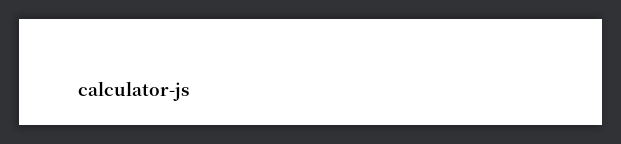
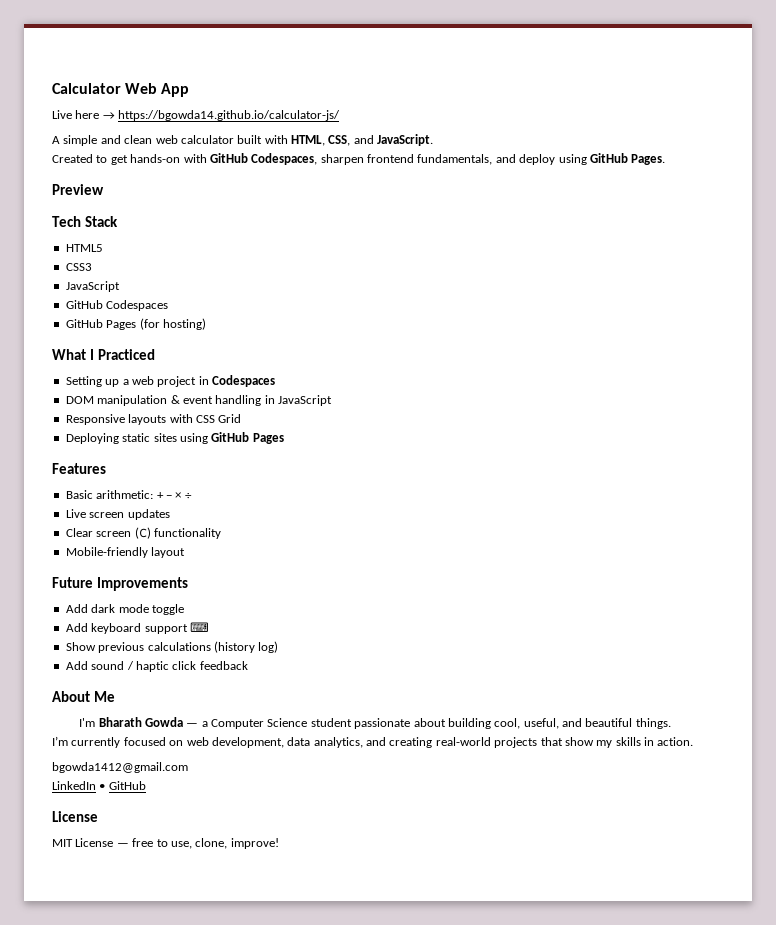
- calculator-js
+ Calculator Web App
+ Live here → https://bgowda14.github.io/calculator-js/
+ A simple and clean web calculator built with HTML, CSS, and JavaScript.
+ Created to get hands-on with GitHub Codespaces, sharpen frontend fundamentals, and deploy using GitHub Pages.
+ Preview
+ Tech Stack
+ HTML5
+ CSS3
+ JavaScript
+ GitHub Codespaces
+ GitHub Pages (for hosting)
+ What I Practiced
+ Setting up a web project in Codespaces
+ DOM manipulation & event handling in JavaScript
+ Responsive layouts with CSS Grid
+ Deploying static sites using GitHub Pages
+ Features
+ Basic arithmetic: + − × ÷
+ Live screen updates
+ Clear screen (C) functionality
+ Mobile-friendly layout
+ Future Improvements
+ Add dark mode toggle
+ Add keyboard support ⌨
+ Show previous calculations (history log)
+ Add sound / haptic click feedback
+ About Me
+ I'm Bharath Gowda — a Computer Science student passionate about building cool, useful, and beautiful things.
+ I’m currently focused on web development, data analytics, and creating real-world projects that show my skills in action.
+ bgowda1412@gmail.com
+ LinkedIn • GitHub
+ License
+ MIT License — free to use, clone, improve!

